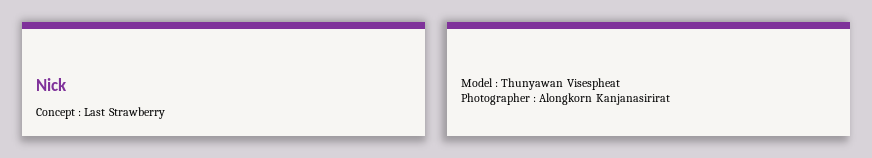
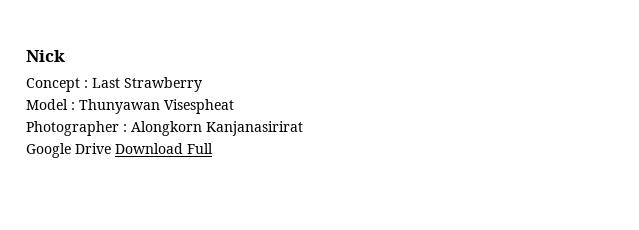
+ Google Drive Download Full

